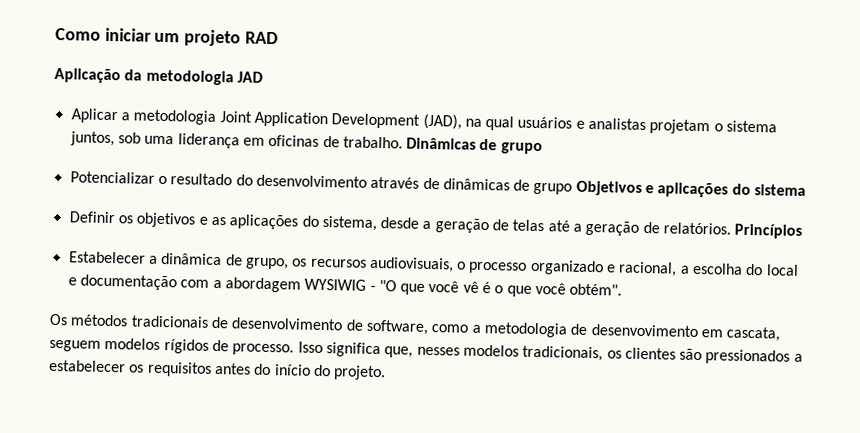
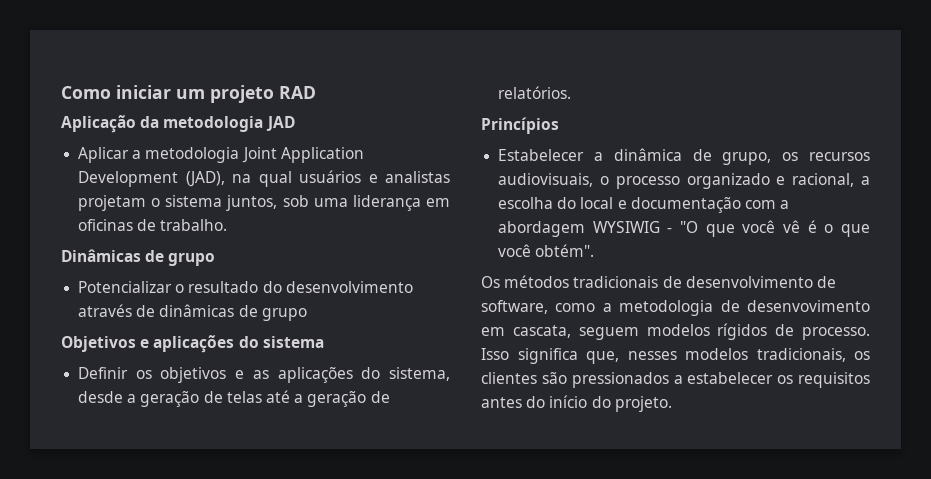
- Aplicar a metodologia Joint Application Development (JAD), na qual usuários e analistas projetam o sistema juntos, sob uma liderança em oficinas de trabalho. Dinâmicas de grupo
+ Aplicar a metodologia Joint Application Development (JAD), na qual usuários e analistas projetam o sistema juntos, sob uma liderança em oficinas de trabalho.
+ Dinâmicas de grupo
- Potencializar o resultado do desenvolvimento através de dinâmicas de grupo Objetivos e aplicações do sistema
+ Potencializar o resultado do desenvolvimento através de dinâmicas de grupo
+ Objetivos e aplicações do sistema
- Definir os objetivos e as aplicações do sistema, desde a geração de telas até a geração de relatórios. Princípios
+ Definir os objetivos e as aplicações do sistema, desde a geração de telas até a geração de relatórios.
+ Princípios

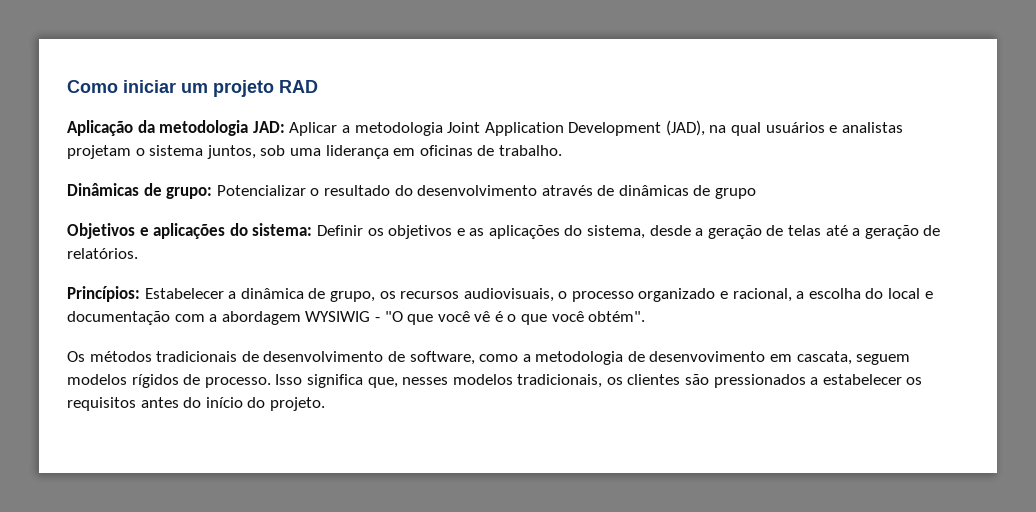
- Aplicação da metodologia JAD
- Aplicar a metodologia Joint Application Development (JAD), na qual usuários e analistas projetam o sistema juntos, sob uma liderança em oficinas de trabalho.
+ Aplicação da metodologia JAD: Aplicar a metodologia Joint Application Development (JAD), na qual usuários e analistas projetam o sistema juntos, sob uma liderança em oficinas de trabalho.
- Dinâmicas de grupo
- Potencializar o resultado do desenvolvimento através de dinâmicas de grupo
+ Dinâmicas de grupo: Potencializar o resultado do desenvolvimento através de dinâmicas de grupo
- Objetivos e aplicações do sistema
- Definir os objetivos e as aplicações do sistema, desde a geração de telas até a geração de relatórios.
+ Objetivos e aplicações do sistema: Definir os objetivos e as aplicações do sistema, desde a geração de telas até a geração de relatórios.
- Princípios
- Estabelecer a dinâmica de grupo, os recursos audiovisuais, o processo organizado e racional, a escolha do local e documentação com a abordagem WYSIWIG - "O que você vê é o que você obtém".
+ Princípios: Estabelecer a dinâmica de grupo, os recursos audiovisuais, o processo organizado e racional, a escolha do local e documentação com a abordagem WYSIWIG - "O que você vê é o que você obtém".

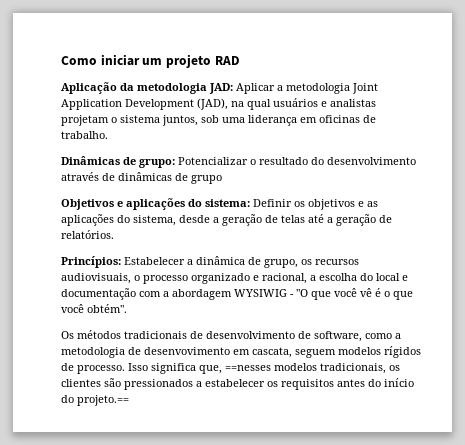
- Isso significa que, nesses modelos tradicionais, os clientes são pressionados a estabelecer os requisitos antes do início do projeto.
+ Isso significa que, ==nesses modelos tradicionais, os clientes são pressionados a estabelecer os requisitos antes do início do projeto.==

